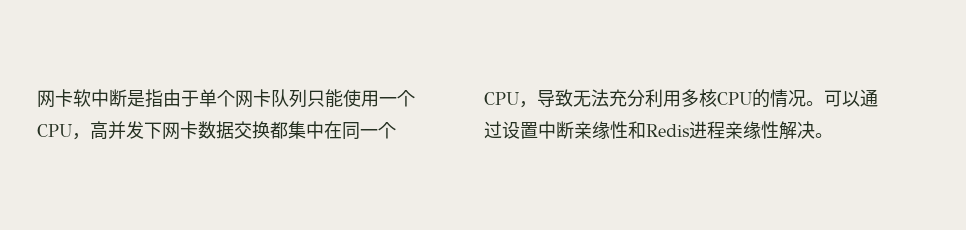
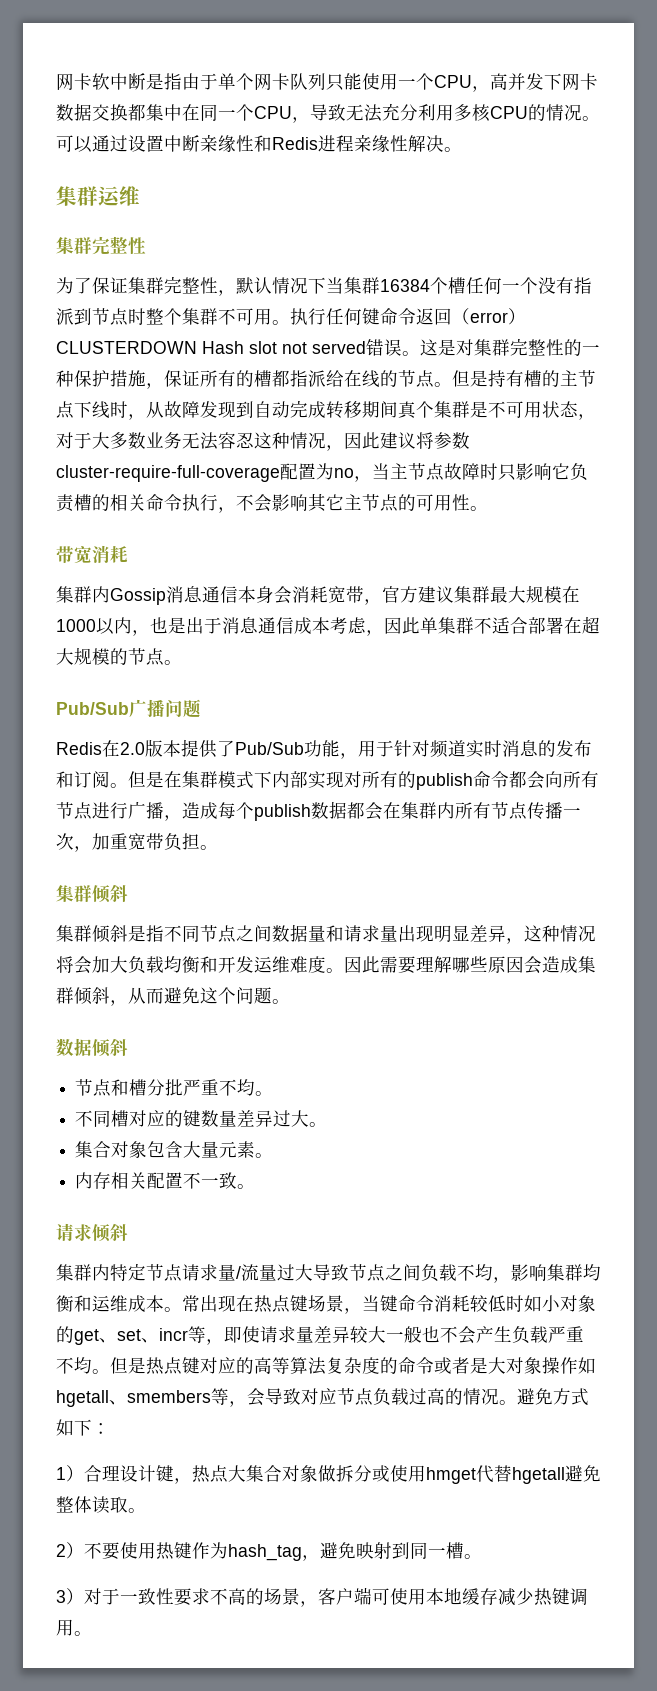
+ 集群运维
+ 集群完整性
+ 为了保证集群完整性，默认情况下当集群16384个槽任何一个没有指派到节点时整个集群不可用。执行任何键命令返回（error）CLUSTERDOWN Hash slot not served错误。这是对集群完整性的一种保护措施，保证所有的槽都指派给在线的节点。但是持有槽的主节点下线时，从故障发现到自动完成转移期间真个集群是不可用状态，对于大多数业务无法容忍这种情况，因此建议将参数cluster-require-full-coverage配置为no，当主节点故障时只影响它负责槽的相关命令执行，不会影响其它主节点的可用性。
+ 带宽消耗
+ 集群内Gossip消息通信本身会消耗宽带，官方建议集群最大规模在1000以内，也是出于消息通信成本考虑，因此单集群不适合部署在超大规模的节点。
+ Pub/Sub广播问题
+ Redis在2.0版本提供了Pub/Sub功能，用于针对频道实时消息的发布和订阅。但是在集群模式下内部实现对所有的publish命令都会向所有节点进行广播，造成每个publish数据都会在集群内所有节点传播一次，加重宽带负担。
+ 集群倾斜
+ 集群倾斜是指不同节点之间数据量和请求量出现明显差异，这种情况将会加大负载均衡和开发运维难度。因此需要理解哪些原因会造成集群倾斜，从而避免这个问题。
+ 数据倾斜
+ 节点和槽分批严重不均。
+ 不同槽对应的键数量差异过大。
+ 集合对象包含大量元素。
+ 内存相关配置不一致。
+ 请求倾斜
+ 集群内特定节点请求量/流量过大导致节点之间负载不均，影响集群均衡和运维成本。常出现在热点键场景，当键命令消耗较低时如小对象的get、set、incr等，即使请求量差异较大一般也不会产生负载严重不均。但是热点键对应的高等算法复杂度的命令或者是大对象操作如hgetall、smembers等，会导致对应节点负载过高的情况。避免方式如下：
+ 1）合理设计键，热点大集合对象做拆分或使用hmget代替hgetall避免整体读取。
+ 2）不要使用热键作为hash_tag，避免映射到同一槽。
+ 3）对于一致性要求不高的场景，客户端可使用本地缓存减少热键调用。

